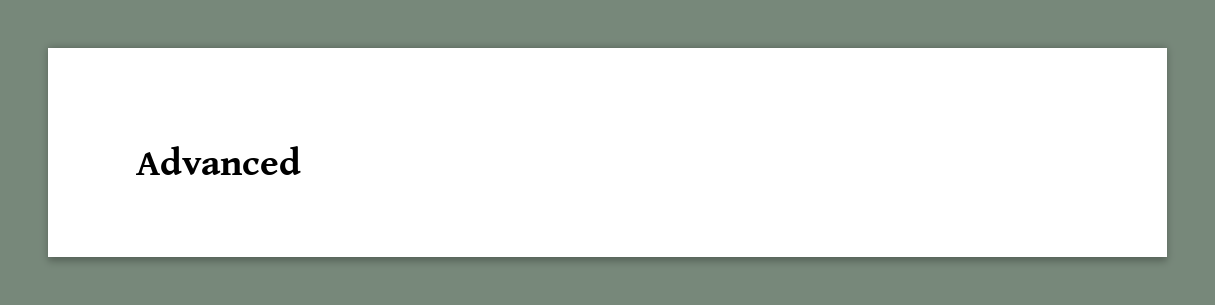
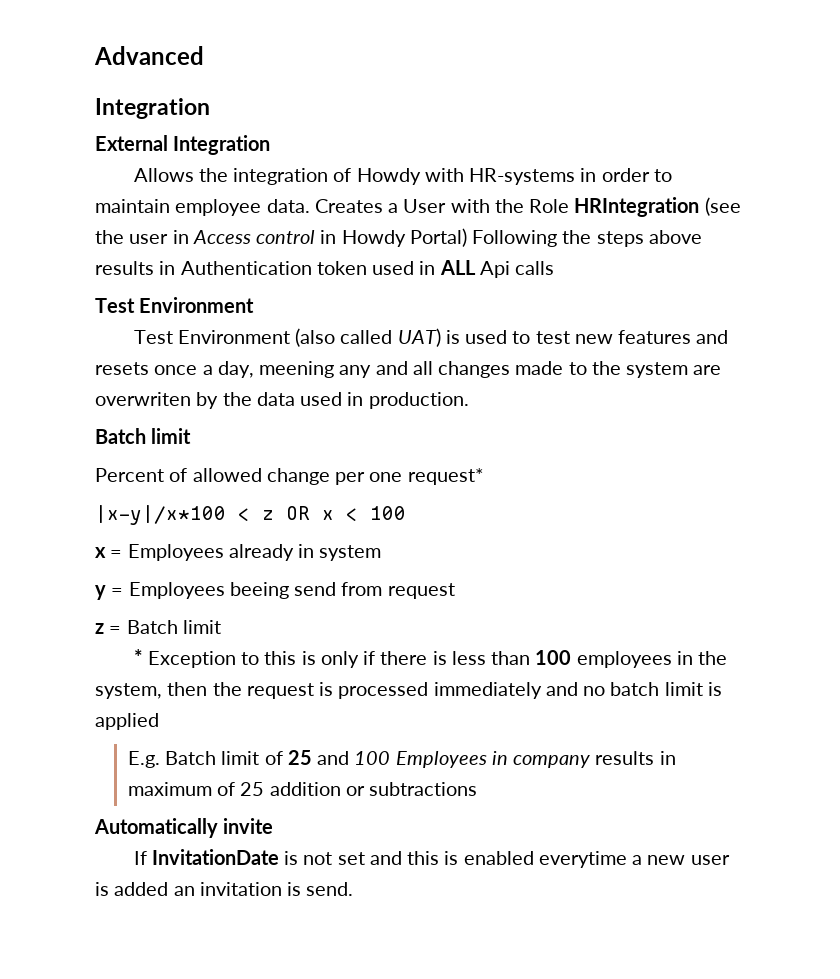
  Advanced
+ Integration
+ External Integration
+ Allows the integration of Howdy with HR-systems in order to maintain employee data. Creates a User with the Role HRIntegration (see the user in Access control in Howdy Portal) Following the steps above results in Authentication token used in ALL Api calls
+ Test Environment
+ Test Environment (also called UAT) is used to test new features and resets once a day, meening any and all changes made to the system are overwriten by the data used in production.
+ Batch limit
+ Percent of allowed change per one request*
+ |x-y|/x*100 < z OR x < 100
+ x = Employees already in system
+ y = Employees beeing send from request
+ z = Batch limit
+ * Exception to this is only if there is less than 100 employees in the system, then the request is processed immediately and no batch limit is applied
+ E.g. Batch limit of 25 and 100 Employees in company results in maximum of 25 addition or subtractions
+ Automatically invite
+ If InvitationDate is not set and this is enabled everytime a new user is added an invitation is send.

